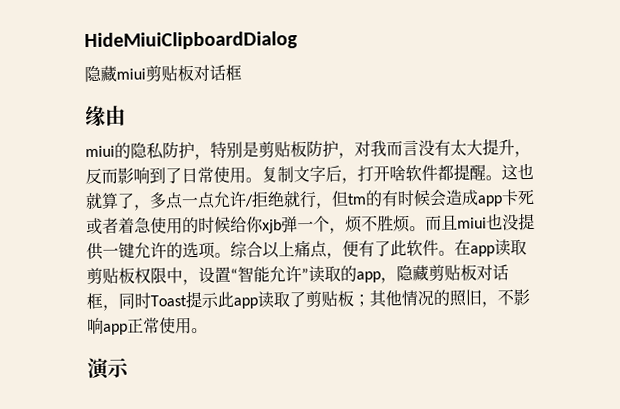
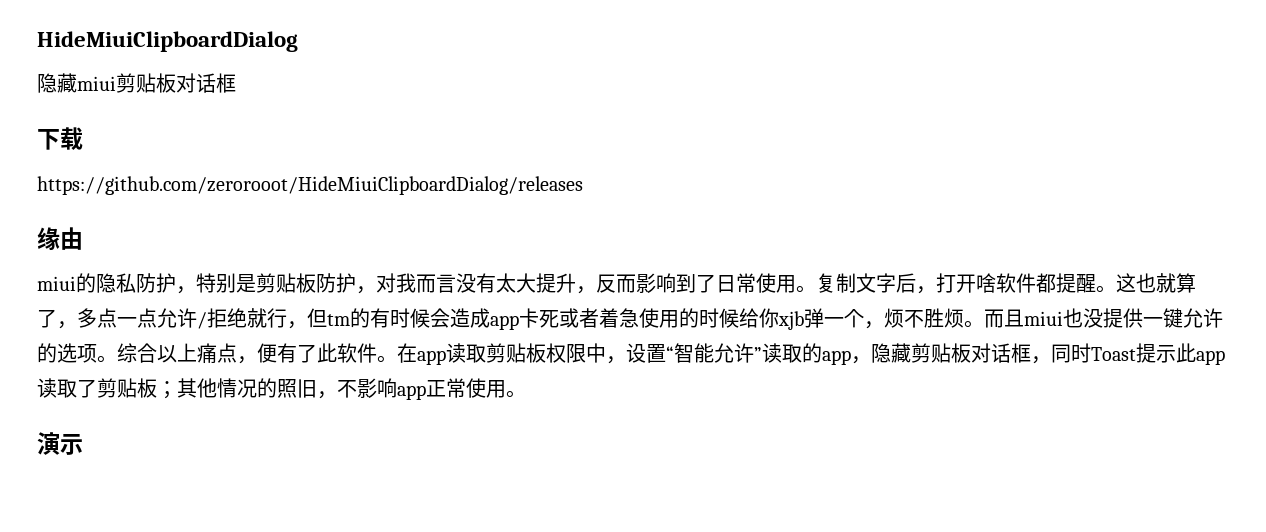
+ 下载
+ https://github.com/zerorooot/HideMiuiClipboardDialog/releases

